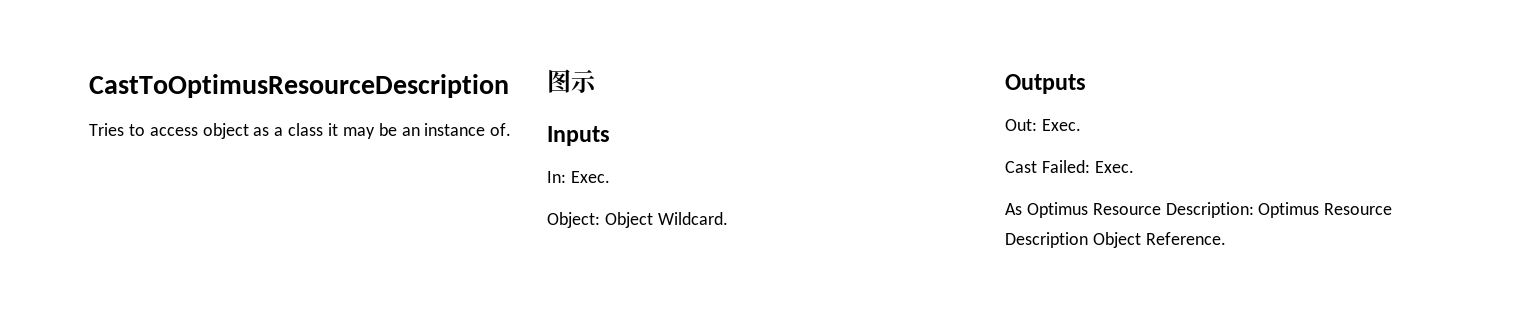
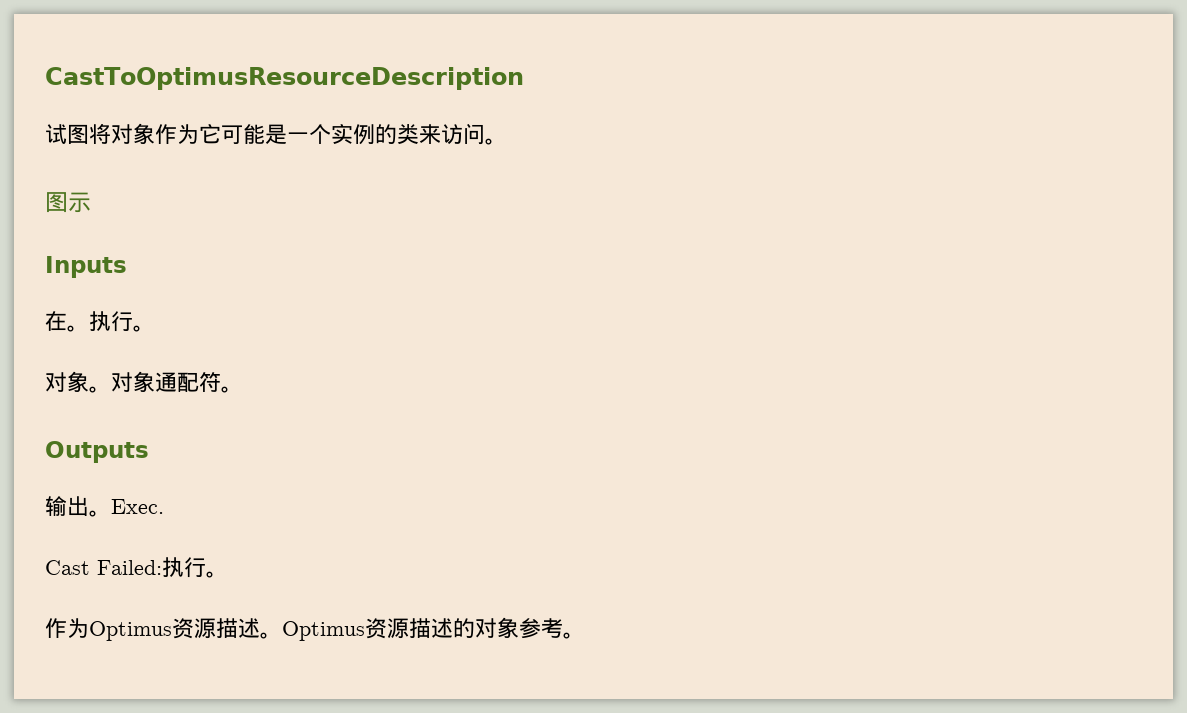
- Tries to access object as a class it may be an instance of.
+ 试图将对象作为它可能是一个实例的类来访问。
  图示
  Inputs
- In: Exec.
- Object: Object Wildcard.
+ 在。执行。
+ 对象。对象通配符。
- Out: Exec.
+ 输出。Exec.
- Cast Failed: Exec.
- As Optimus Resource Description: Optimus Resource Description Object Reference.
+ Cast Failed:执行。
+ 作为Optimus资源描述。Optimus资源描述的对象参考。

